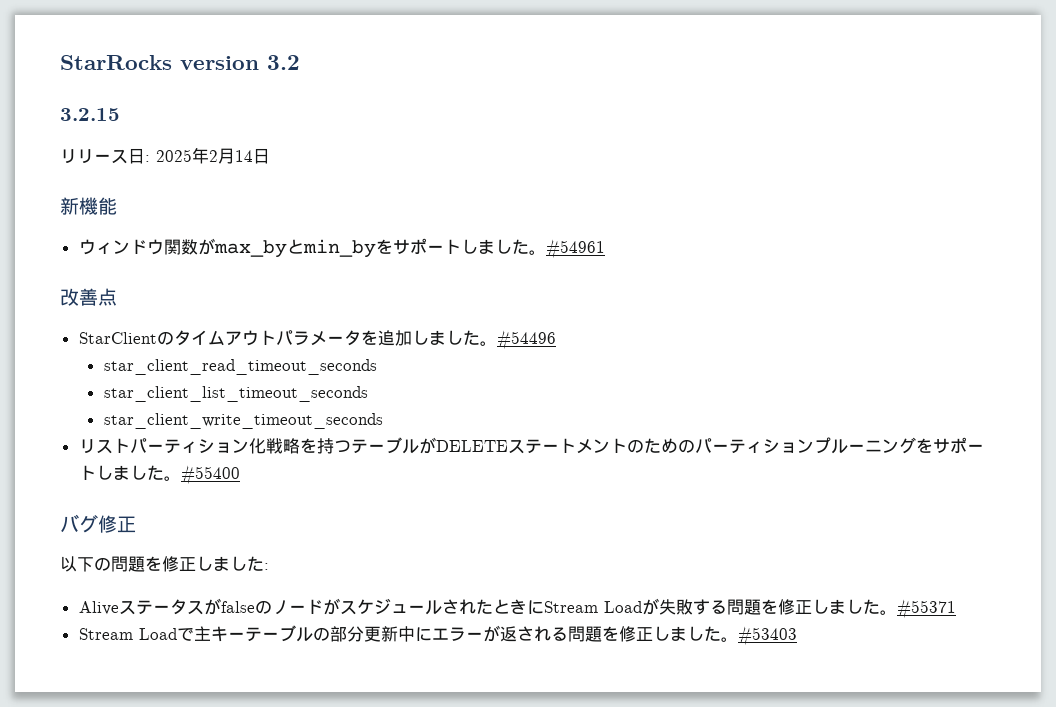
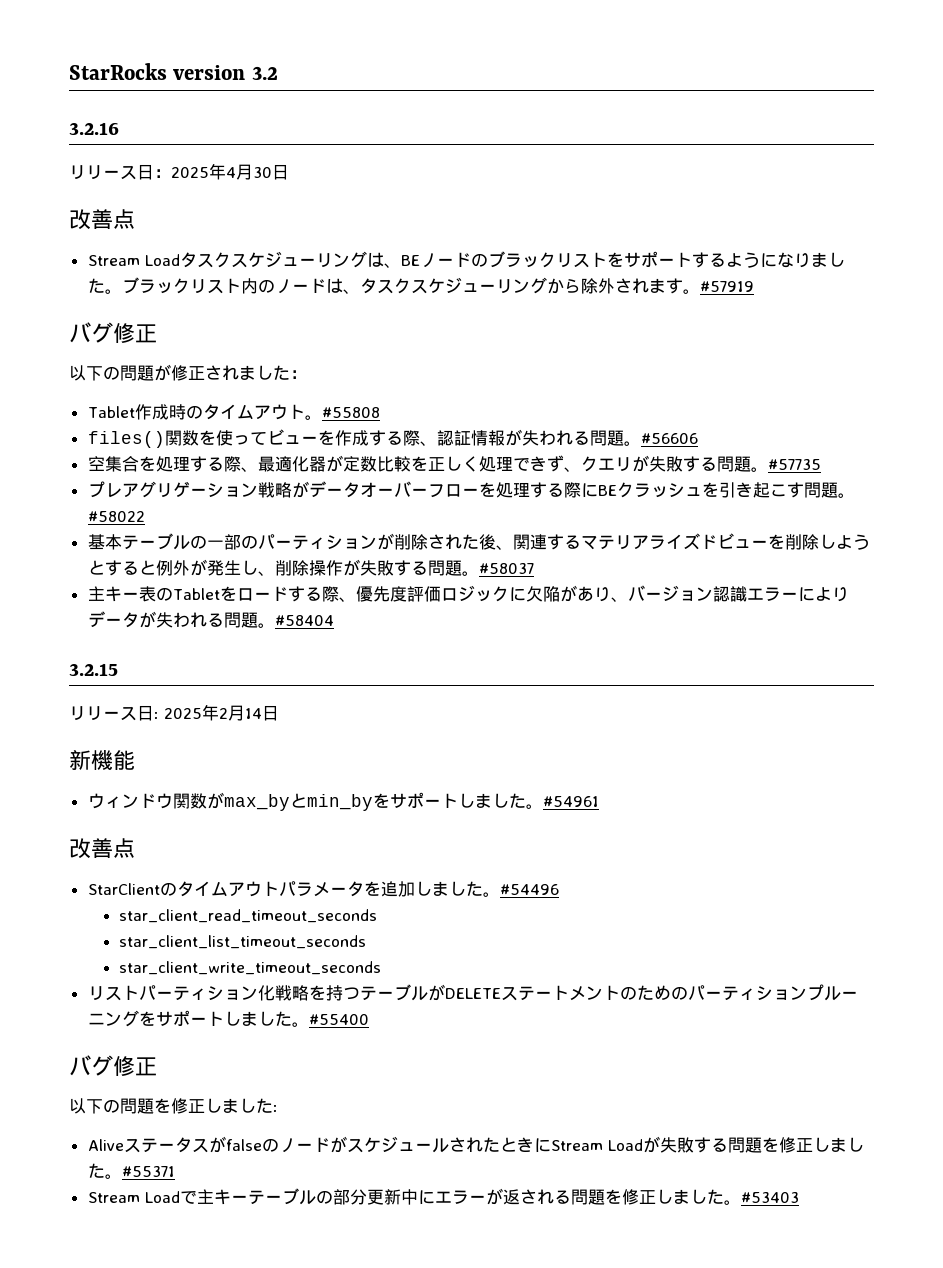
+ 3.2.16
+ リリース日：2025年4月30日
+ 改善点
+ Stream Loadタスクスケジューリングは、BEノードのブラックリストをサポートするようになりました。ブラックリスト内のノードは、タスクスケジューリングから除外されます。#57919
+ バグ修正
+ 以下の問題が修正されました：
+ Tablet作成時のタイムアウト。#55808
+ files()関数を使ってビューを作成する際、認証情報が失われる問題。#56606
+ 空集合を処理する際、最適化器が定数比較を正しく処理できず、クエリが失敗する問題。#57735
+ プレアグリゲーション戦略がデータオーバーフローを処理する際にBEクラッシュを引き起こす問題。#58022
+ 基本テーブルの一部のパーティションが削除された後、関連するマテリアライズドビューを削除しようとすると例外が発生し、削除操作が失敗する問題。#58037
+ 主キー表のTabletをロードする際、優先度評価ロジックに欠陥があり、バージョン認識エラーによりデータが失われる問題。#58404

